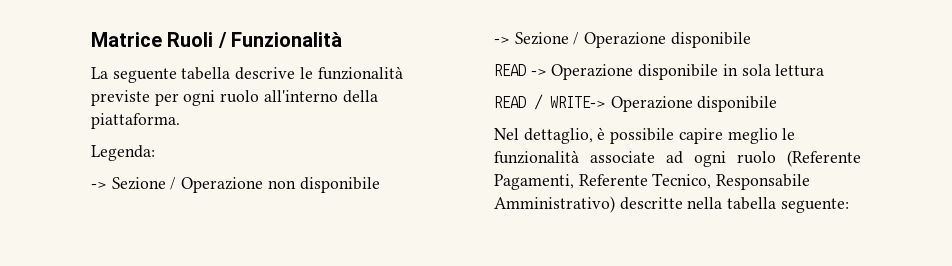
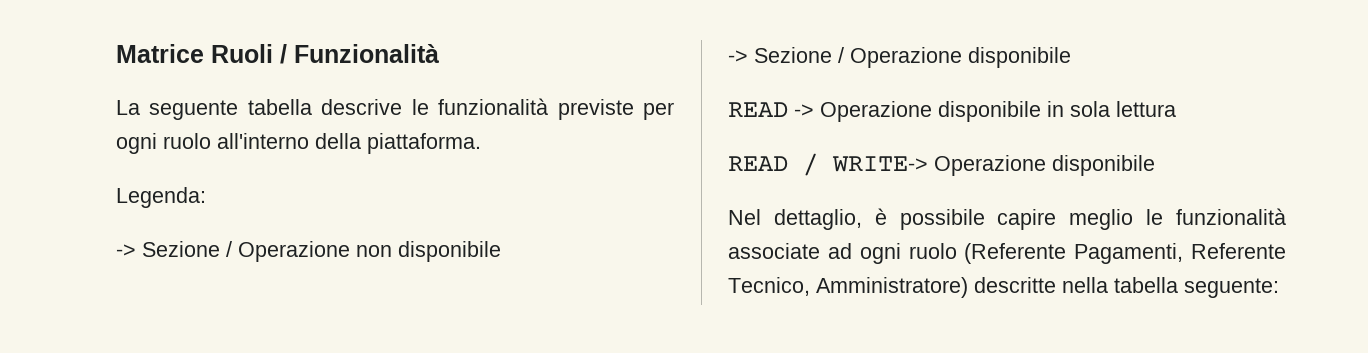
- Nel dettaglio, è possibile capire meglio le funzionalità associate ad ogni ruolo (Referente Pagamenti, Referente Tecnico, Responsabile Amministrativo) descritte nella tabella seguente:
+ Nel dettaglio, è possibile capire meglio le funzionalità associate ad ogni ruolo (Referente Pagamenti, Referente Tecnico, Amministratore) descritte nella tabella seguente:

